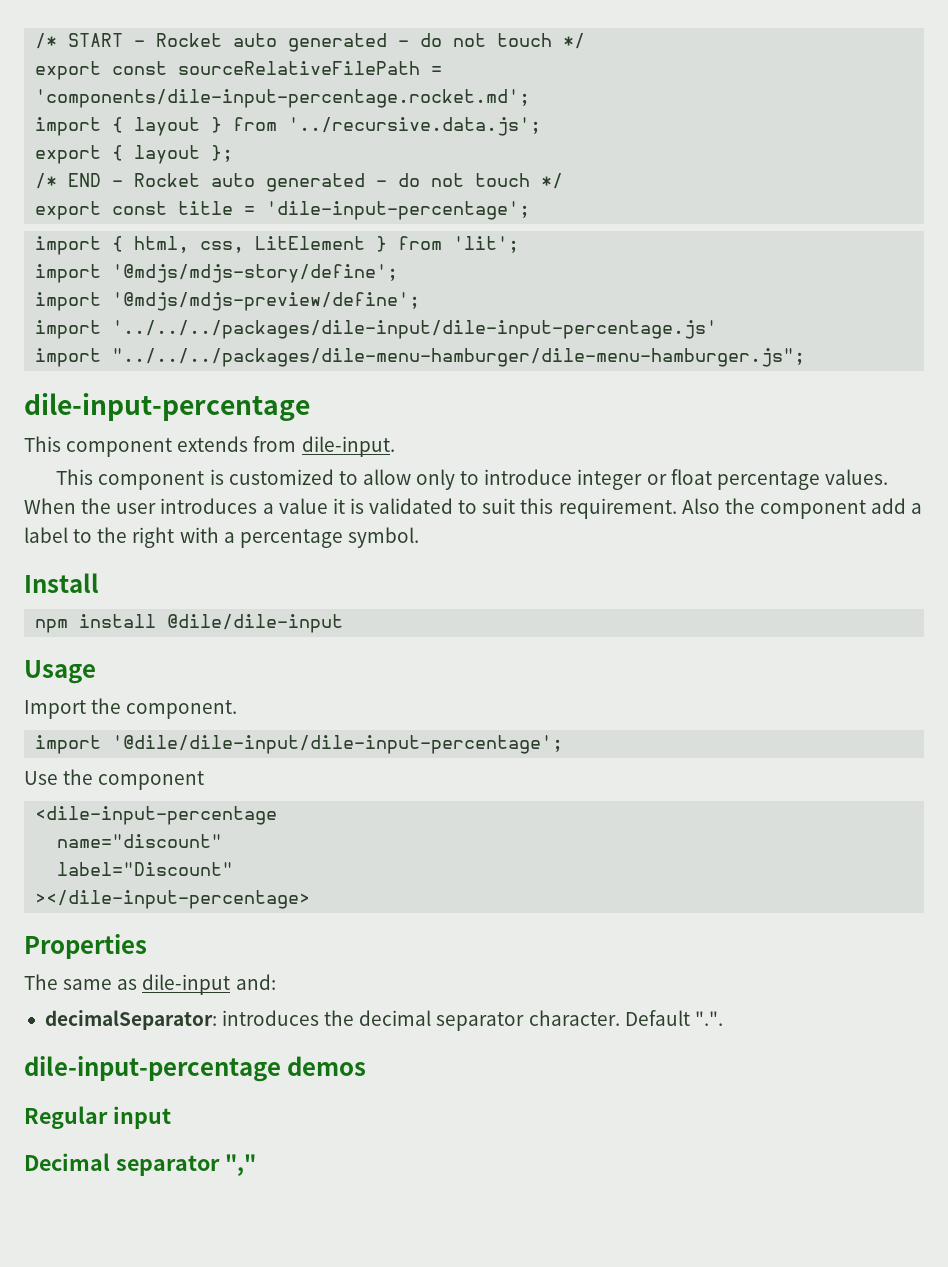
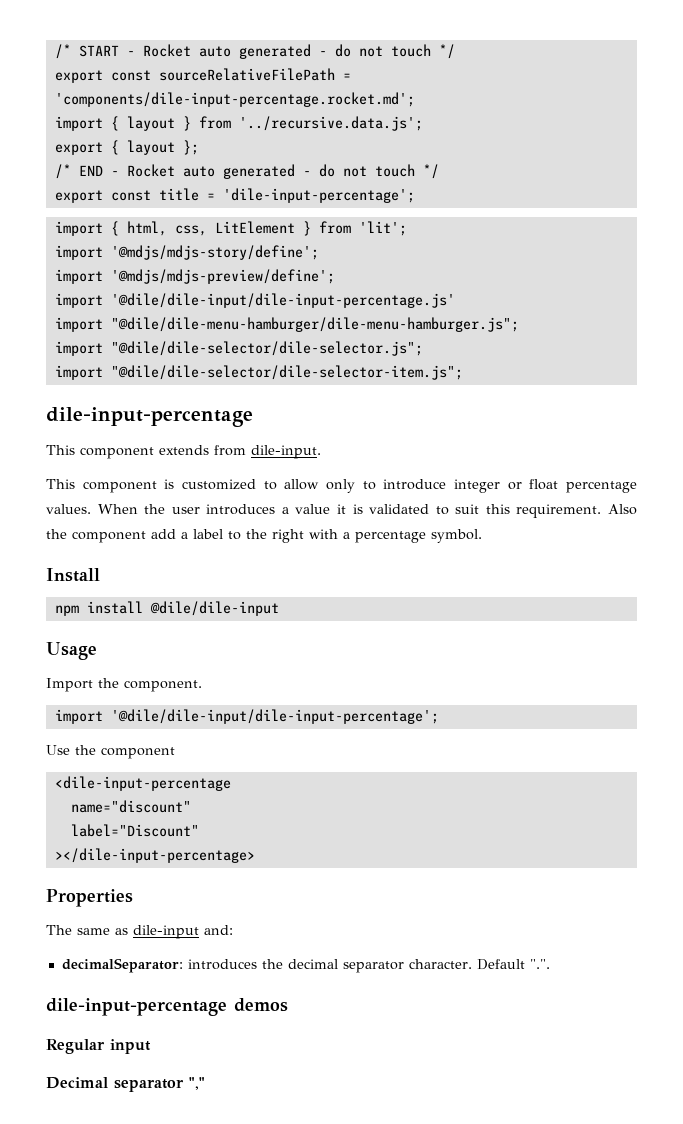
- import '../../../packages/dile-input/dile-input-percentage.js'
- import "../../../packages/dile-menu-hamburger/dile-menu-hamburger.js";
+ import '@dile/dile-input/dile-input-percentage.js'
+ import "@dile/dile-menu-hamburger/dile-menu-hamburger.js";
+ import "@dile/dile-selector/dile-selector.js";
+ import "@dile/dile-selector/dile-selector-item.js";

